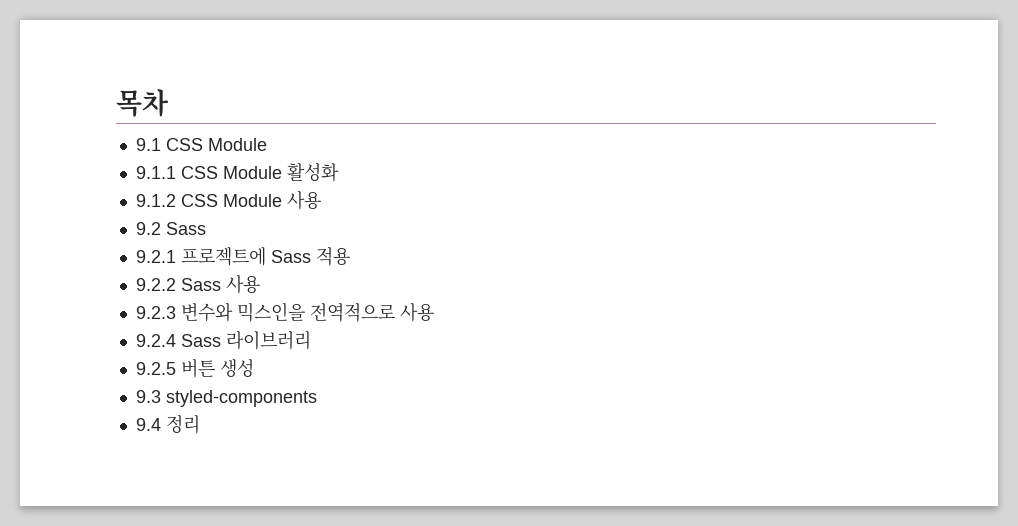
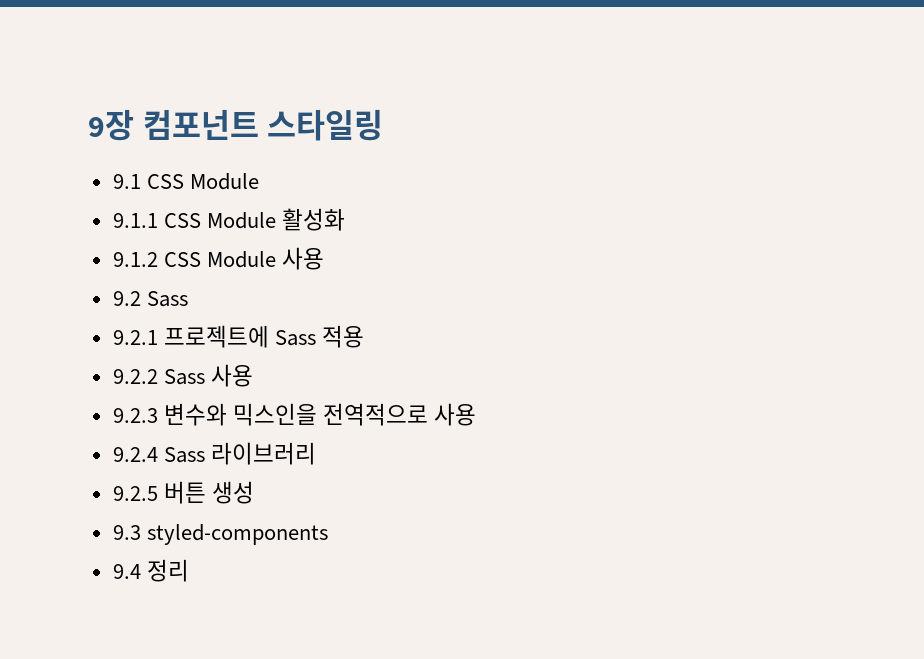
- 목차
+ 9장 컴포넌트 스타일링

